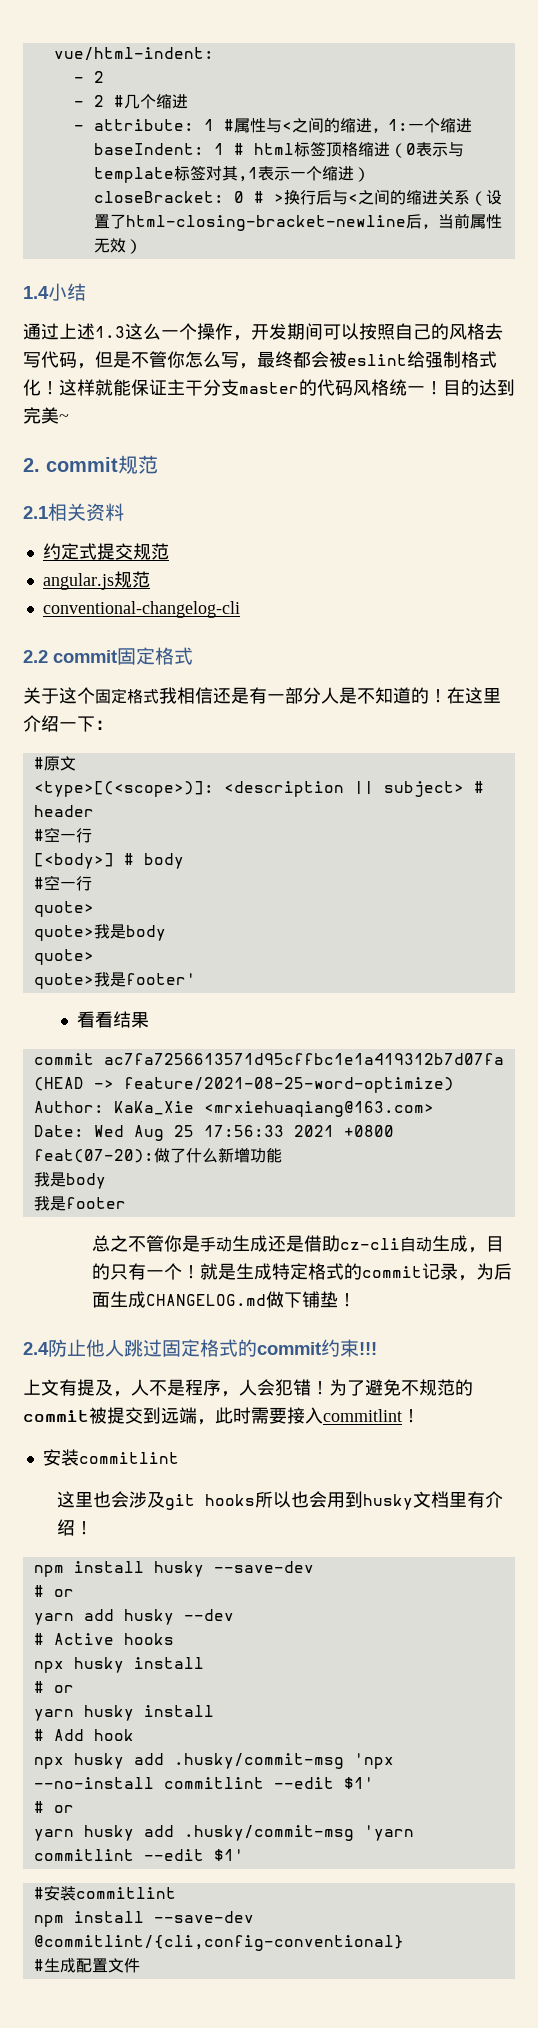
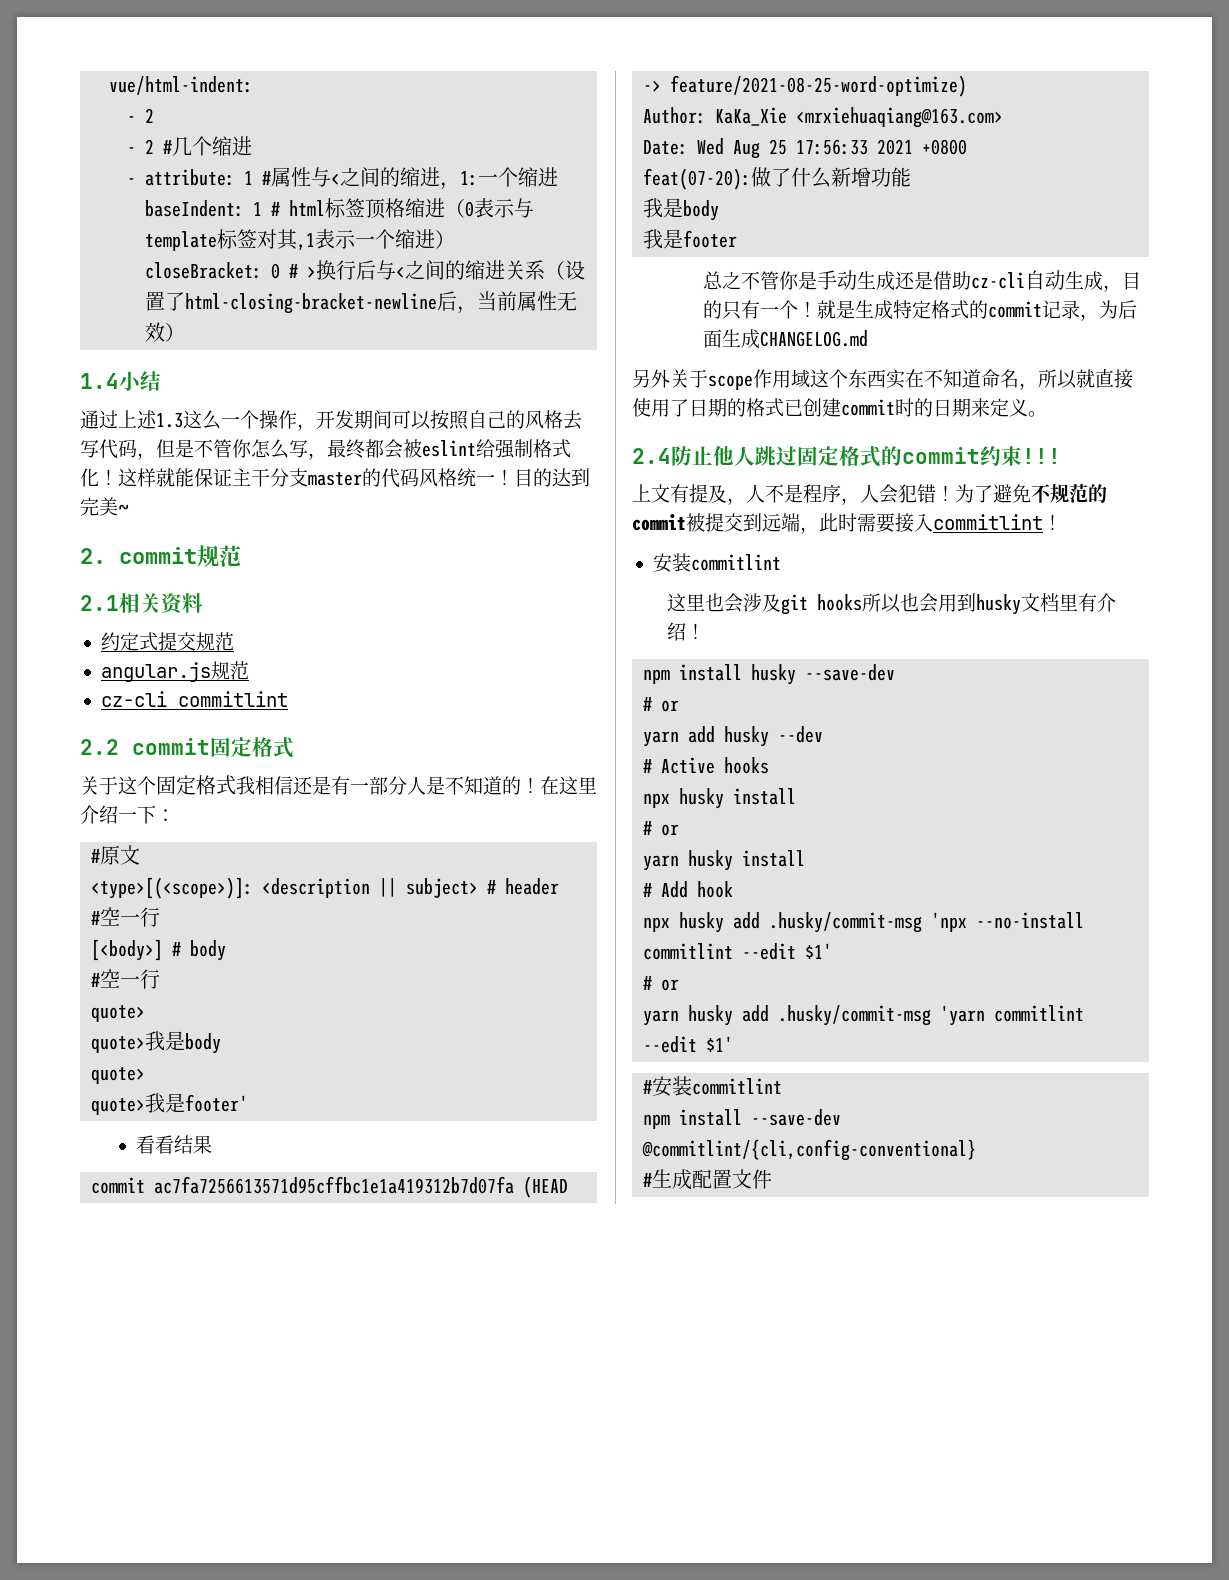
- conventional-changelog-cli
+ cz-cli commitlint
- 就是生成特定格式的commit记录，为后面生成CHANGELOG.md做下铺垫！
+ 就是生成特定格式的commit记录，为后面生成CHANGELOG.md
+ 另外关于scope作用域这个东西实在不知道命名，所以就直接使用了日期的格式已创建commit时的日期来定义。

